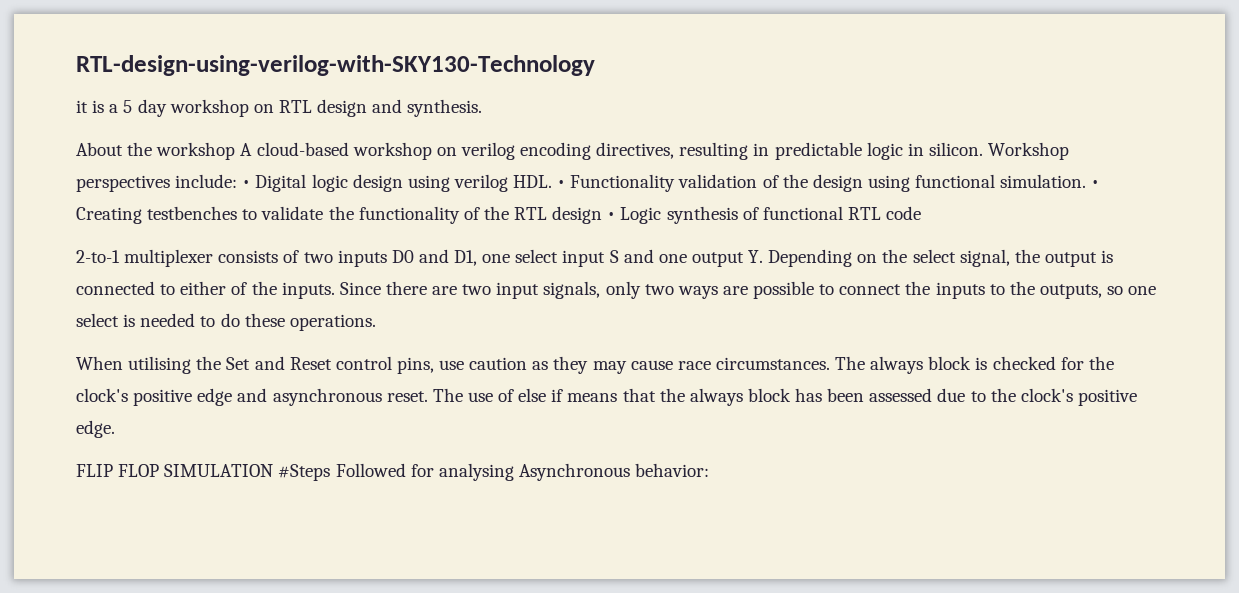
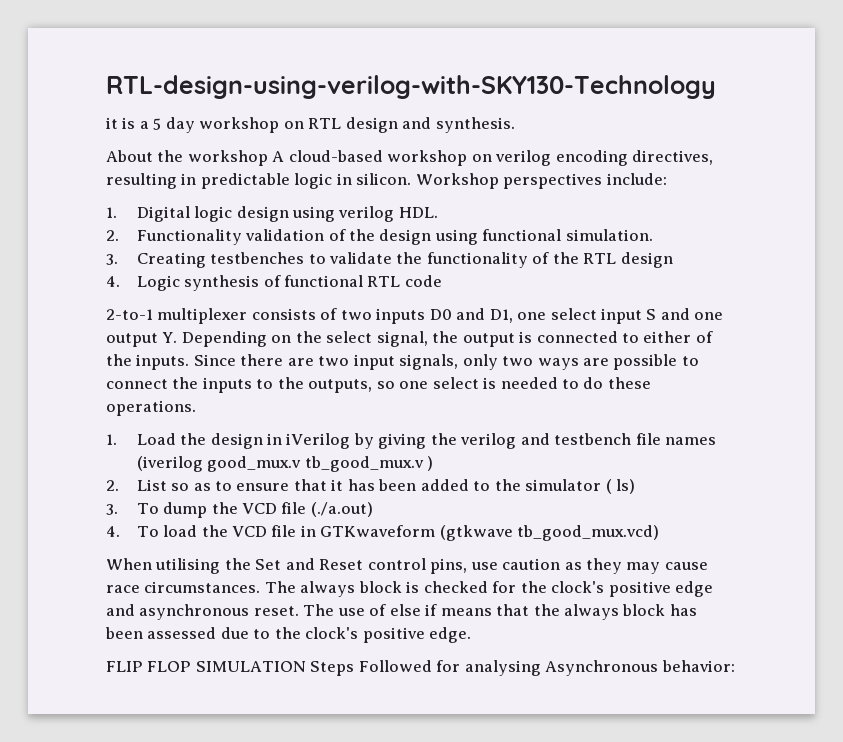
- Workshop perspectives include: • Digital logic design using verilog HDL. • Functionality validation of the design using functional simulation. • Creating testbenches to validate the functionality of the RTL design • Logic synthesis of functional RTL code
+ Workshop perspectives include:
+ 1. Digital logic design using verilog HDL.
+ 2. Functionality validation of the design using functional simulation.
+ 3. Creating testbenches to validate the functionality of the RTL design
+ 4. Logic synthesis of functional RTL code
+ 1. Load the design in iVerilog by giving the verilog and testbench file names (iverilog good_mux.v tb_good_mux.v )
+ 2. List so as to ensure that it has been added to the simulator ( ls)
+ 3. To dump the VCD file (./a.out)
+ 4. To load the VCD file in GTKwaveform (gtkwave tb_good_mux.vcd)
- FLIP FLOP SIMULATION #Steps Followed for analysing Asynchronous behavior:
+ FLIP FLOP SIMULATION Steps Followed for analysing Asynchronous behavior:

